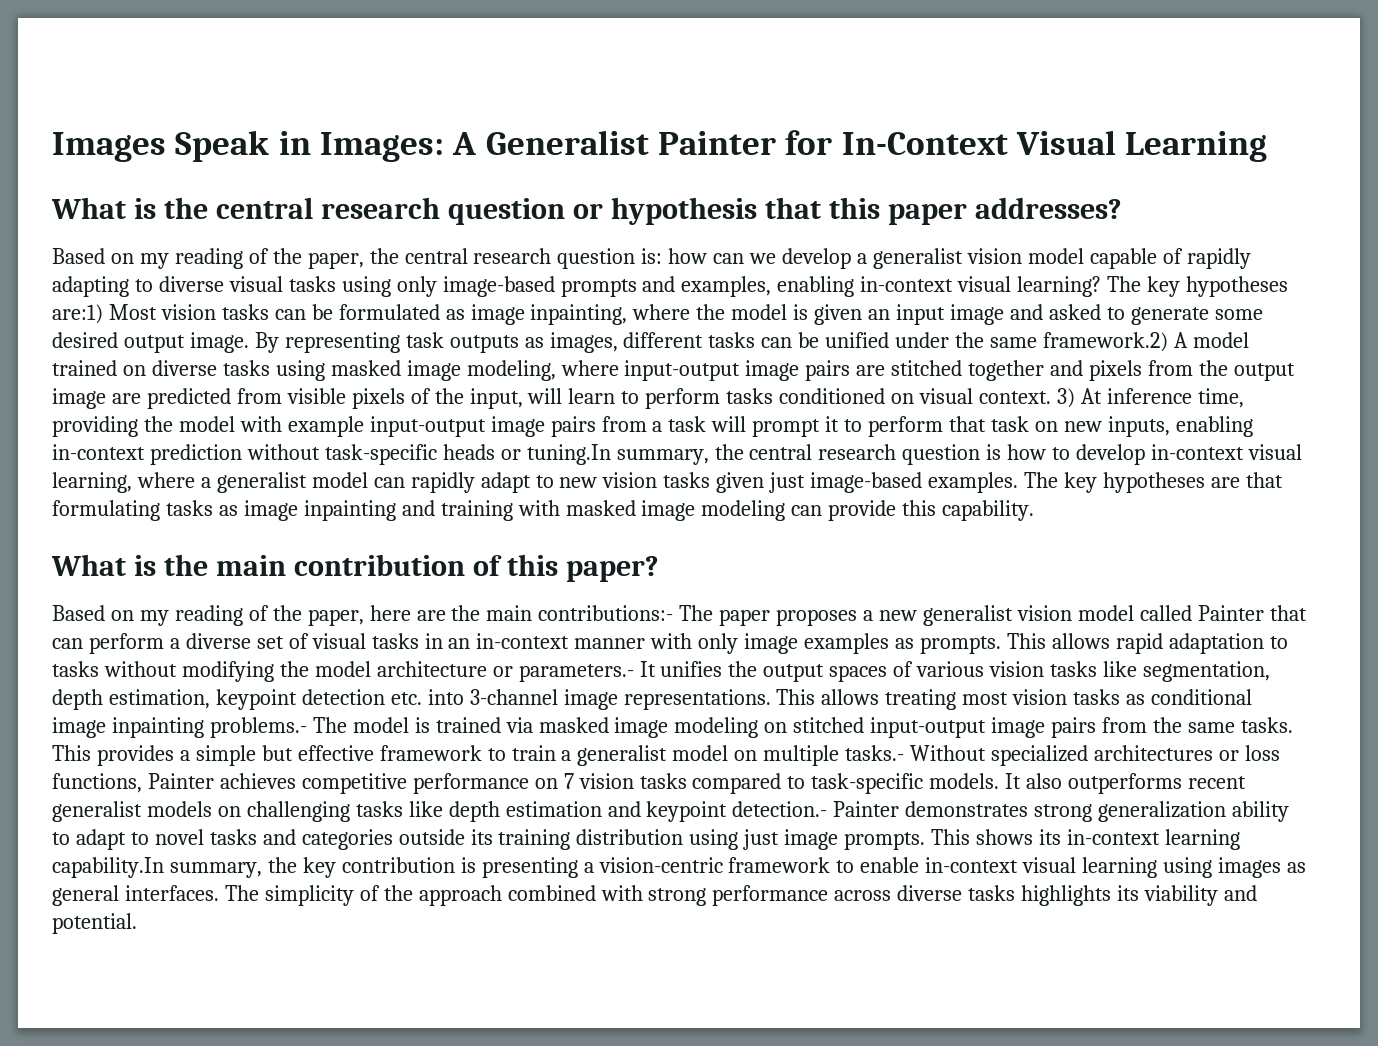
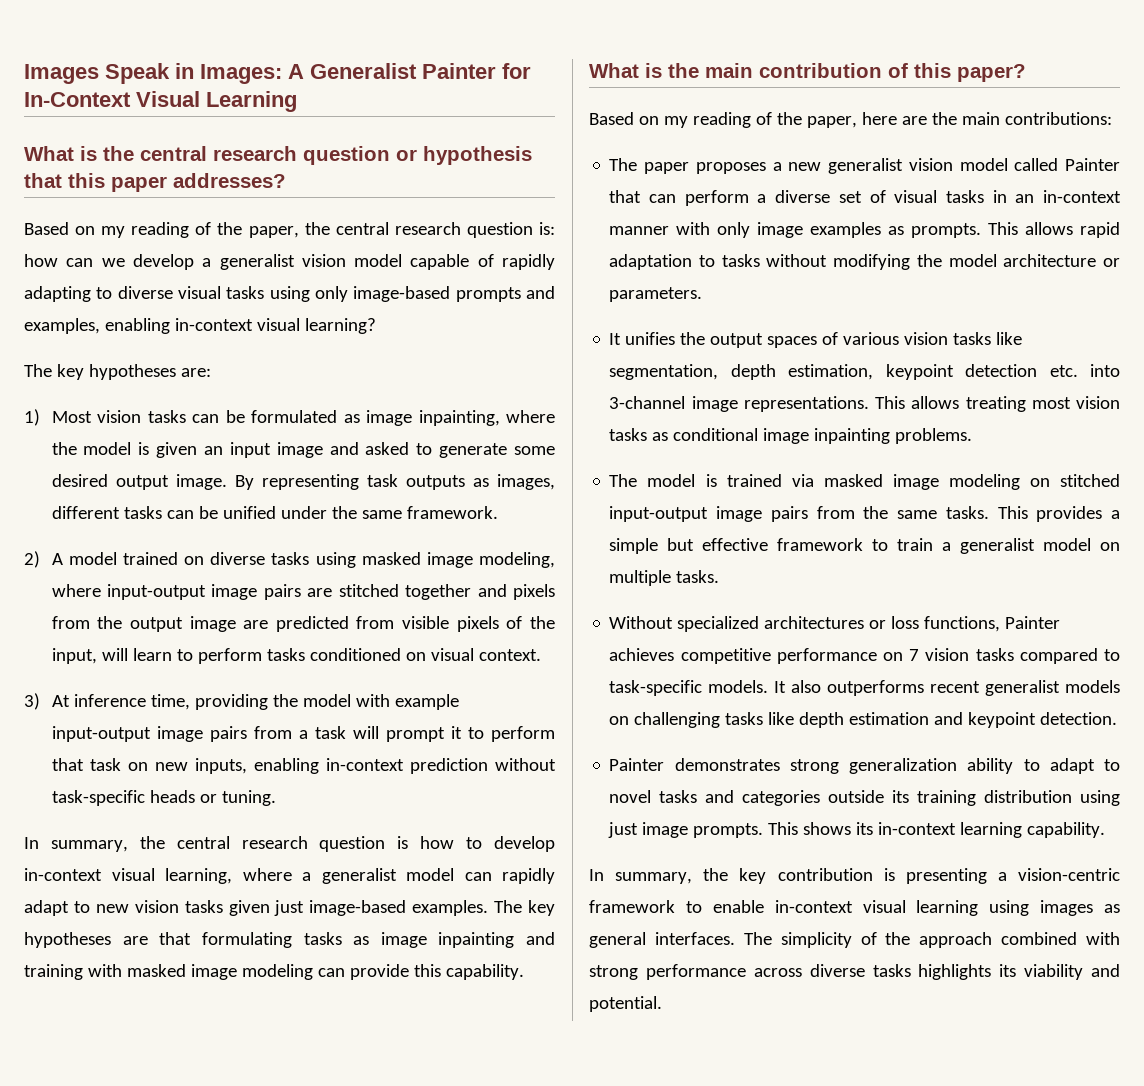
- how can we develop a generalist vision model capable of rapidly adapting to diverse visual tasks using only image-based prompts and examples, enabling in-context visual learning? The key hypotheses are:1) Most vision tasks can be formulated as image inpainting, where the model is given an input image and asked to generate some desired output image.
+ how can we develop a generalist vision model capable of rapidly adapting to diverse visual tasks using only image-based prompts and examples, enabling in-context visual learning?
+ The key hypotheses are:
+ 1) Most vision tasks can be formulated as image inpainting, where the model is given an input image and asked to generate some desired output image.
- By representing task outputs as images, different tasks can be unified under the same framework.2) A model trained on diverse tasks using masked image modeling, where input-output image pairs are stitched together and pixels from the output image are predicted from visible pixels of the input, will learn to perform tasks conditioned on visual context. 3) At inference time, providing the model with example input-output image pairs from a task will prompt it to perform that task on new inputs, enabling in-context prediction without task-specific heads or tuning.In summary, the central research question is how to develop in-context visual learning, where a generalist model can rapidly adapt to new vision tasks given just image-based examples.
+ By representing task outputs as images, different tasks can be unified under the same framework.
+ 2) A model trained on diverse tasks using masked image modeling, where input-output image pairs are stitched together and pixels from the output image are predicted from visible pixels of the input, will learn to perform tasks conditioned on visual context.
+ 3) At inference time, providing the model with example input-output image pairs from a task will prompt it to perform that task on new inputs, enabling in-context prediction without task-specific heads or tuning.
+ In summary, the central research question is how to develop in-context visual learning, where a generalist model can rapidly adapt to new vision tasks given just image-based examples.
- Based on my reading of the paper, here are the main contributions:- The paper proposes a new generalist vision model called Painter that can perform a diverse set of visual tasks in an in-context manner with only image examples as prompts.
+ Based on my reading of the paper, here are the main contributions:
+ The paper proposes a new generalist vision model called Painter that can perform a diverse set of visual tasks in an in-context manner with only image examples as prompts.
- This allows rapid adaptation to tasks without modifying the model architecture or parameters.- It unifies the output spaces of various vision tasks like segmentation, depth estimation, keypoint detection etc. into 3-channel image representations.
+ This allows rapid adaptation to tasks without modifying the model architecture or parameters.
+ It unifies the output spaces of various vision tasks like segmentation, depth estimation, keypoint detection etc. into 3-channel image representations.
- This allows treating most vision tasks as conditional image inpainting problems.- The model is trained via masked image modeling on stitched input-output image pairs from the same tasks.
+ This allows treating most vision tasks as conditional image inpainting problems.
+ The model is trained via masked image modeling on stitched input-output image pairs from the same tasks.
- This provides a simple but effective framework to train a generalist model on multiple tasks.- Without specialized architectures or loss functions, Painter achieves competitive performance on 7 vision tasks compared to task-specific models.
+ This provides a simple but effective framework to train a generalist model on multiple tasks.
+ Without specialized architectures or loss functions, Painter achieves competitive performance on 7 vision tasks compared to task-specific models.
- It also outperforms recent generalist models on challenging tasks like depth estimation and keypoint detection.- Painter demonstrates strong generalization ability to adapt to novel tasks and categories outside its training distribution using just image prompts.
+ It also outperforms recent generalist models on challenging tasks like depth estimation and keypoint detection.
+ Painter demonstrates strong generalization ability to adapt to novel tasks and categories outside its training distribution using just image prompts.
- This shows its in-context learning capability.In summary, the key contribution is presenting a vision-centric framework to enable in-context visual learning using images as general interfaces.
+ This shows its in-context learning capability.
+ In summary, the key contribution is presenting a vision-centric framework to enable in-context visual learning using images as general interfaces.

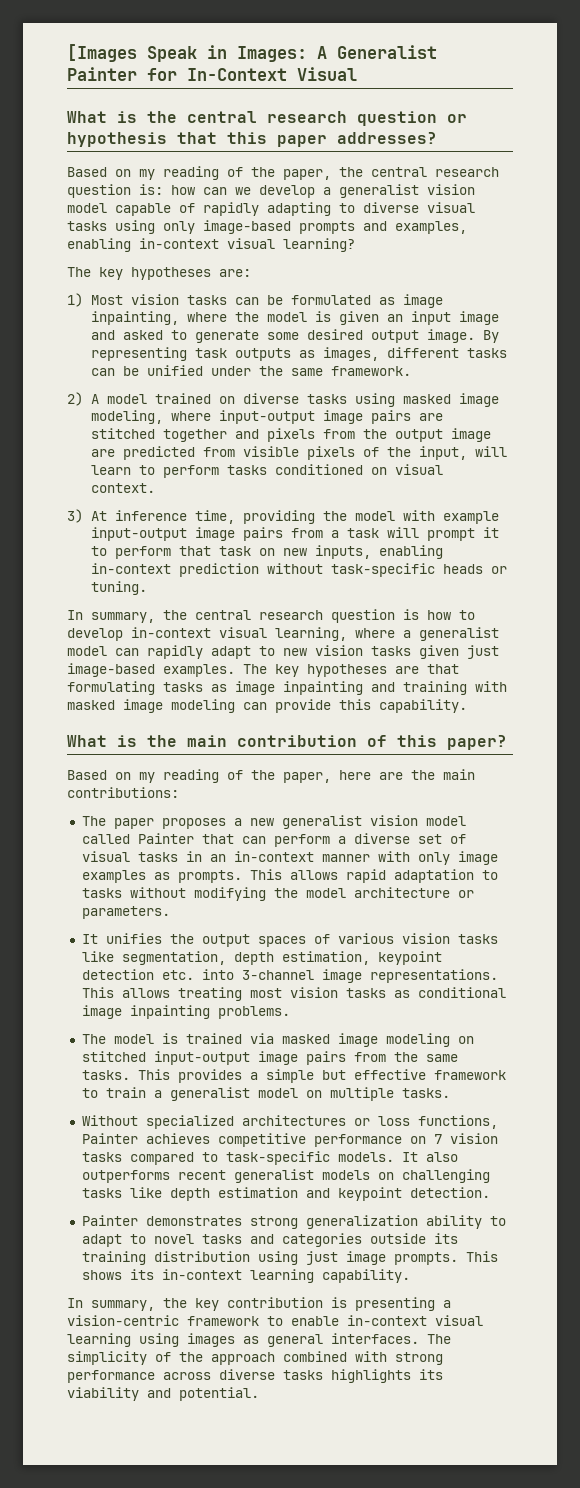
- Images Speak in Images: A Generalist Painter for In-Context Visual Learning
+ [Images Speak in Images: A Generalist Painter for In-Context Visual

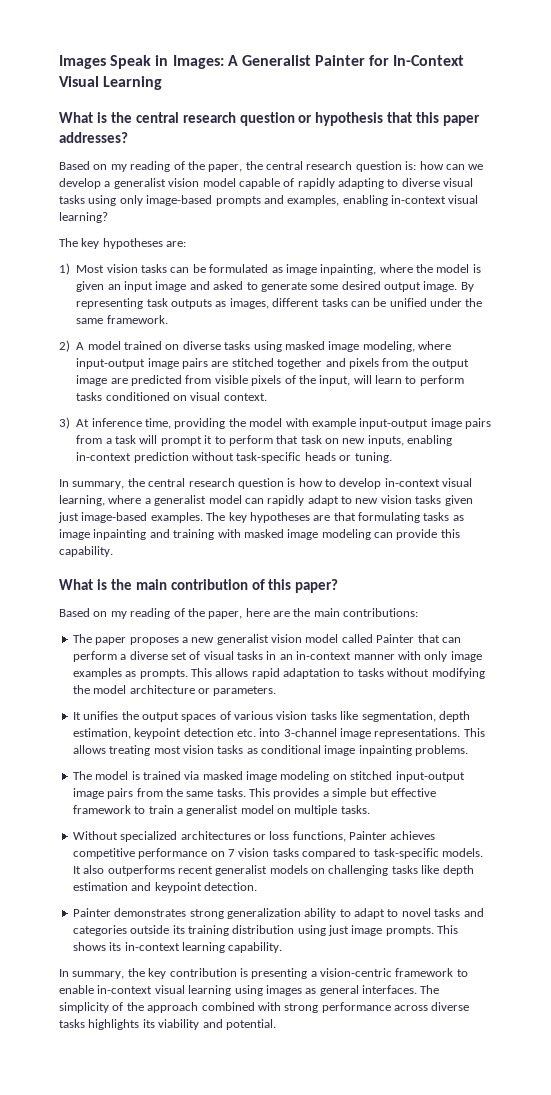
- [Images Speak in Images: A Generalist Painter for In-Context Visual
+ Images Speak in Images: A Generalist Painter for In-Context Visual Learning

